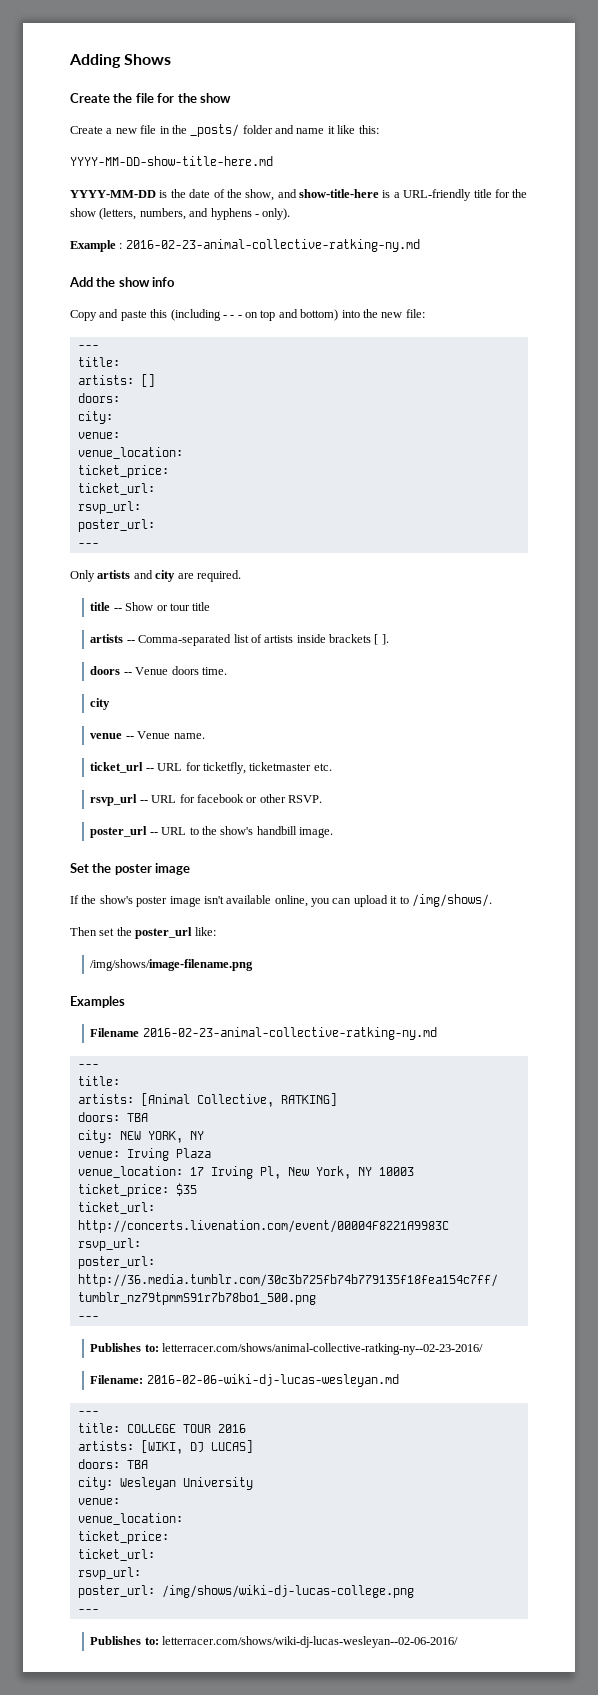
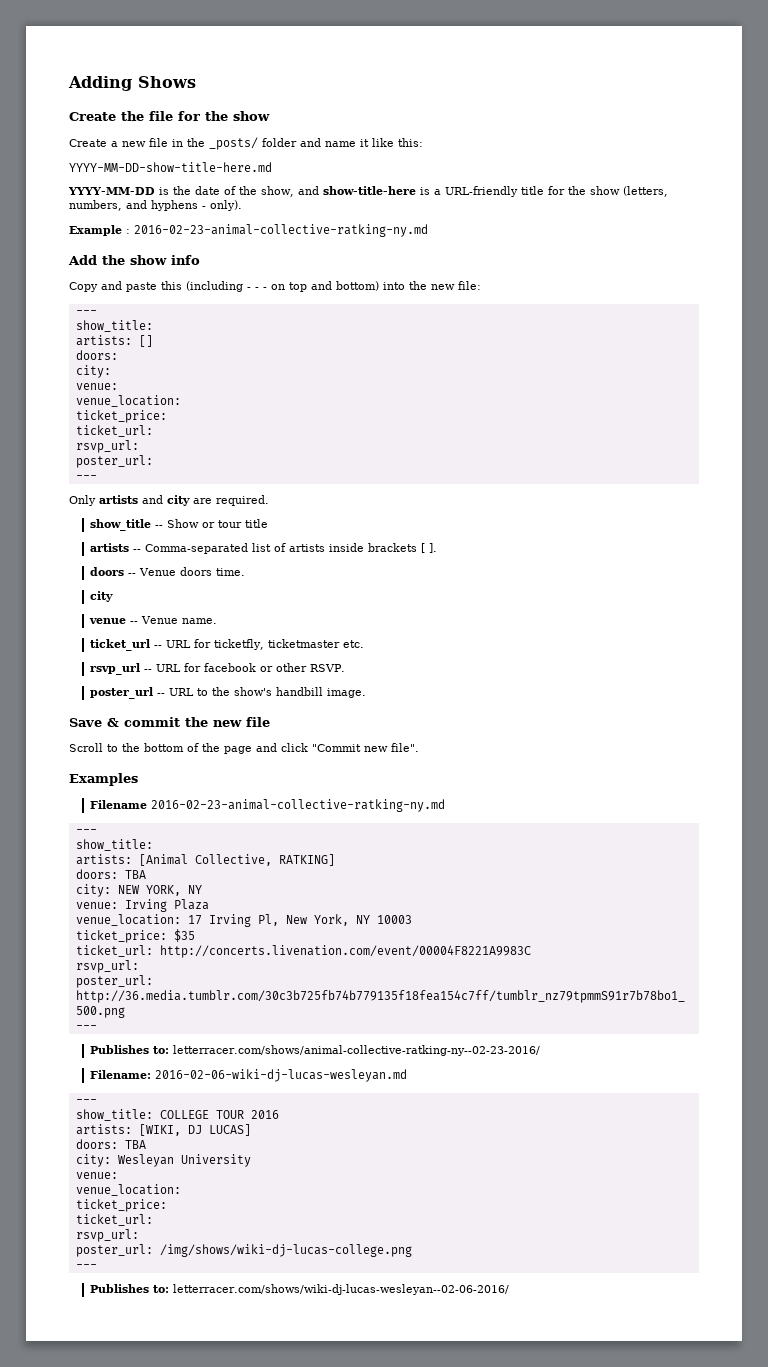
  Copy and paste this (including - - - on top and bottom) into the new file:
  ---
- title:
+ show_title:
- title -- Show or tour title
+ show_title -- Show or tour title
- Set the poster image
- If the show's poster image isn't available online, you can upload it to /img/shows/.
- Then set the poster_url like:
- /img/shows/image-filename.png
+ Save & commit the new file
+ Scroll to the bottom of the page and click "Commit new file".
  Filename 2016-02-23-animal-collective-ratking-ny.md
  ---
- title:
+ show_title:
- title: COLLEGE TOUR 2016
+ show_title: COLLEGE TOUR 2016

